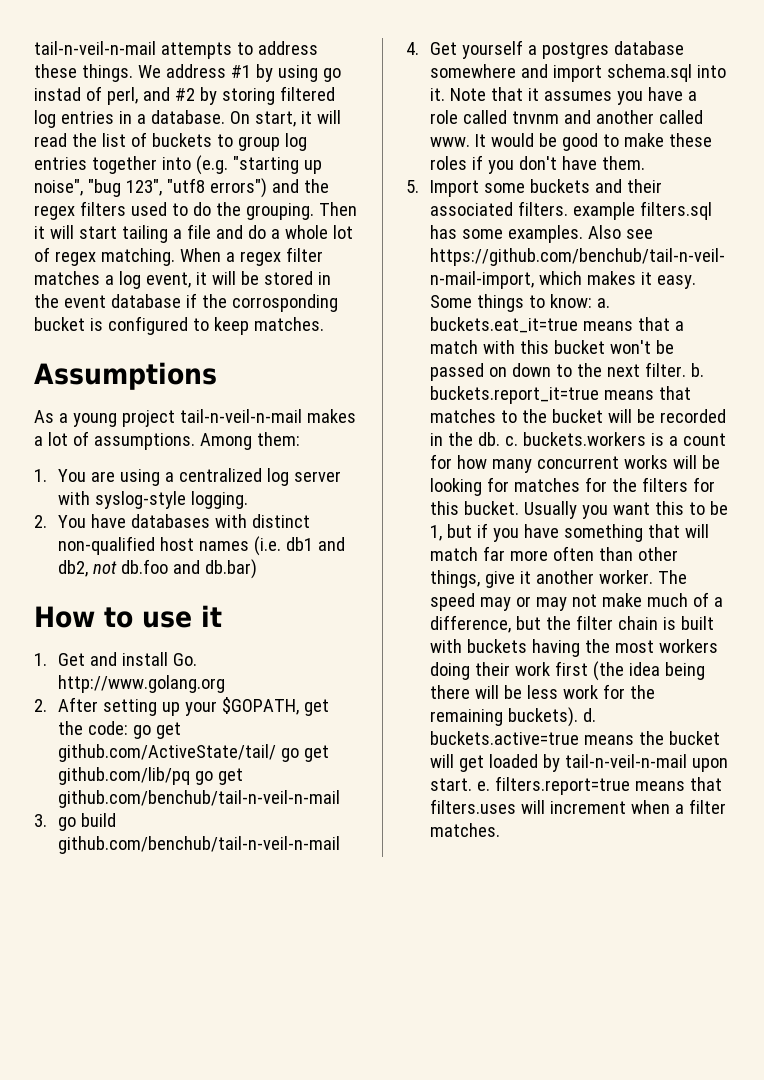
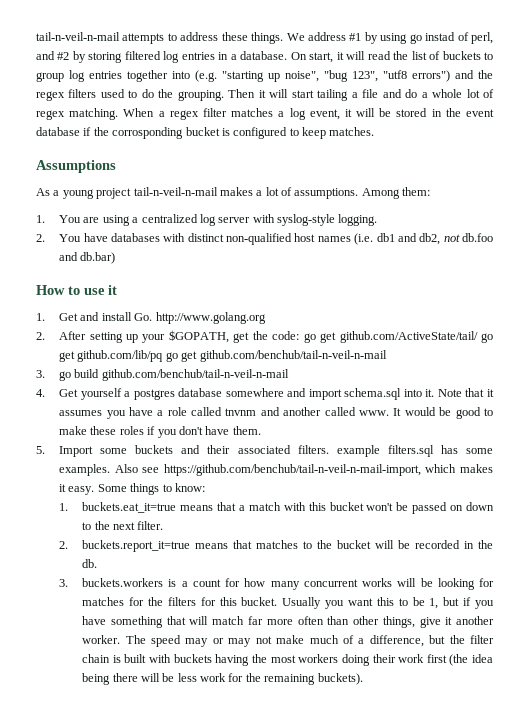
- Some things to know: a. buckets.eat_it=true means that a match with this bucket won't be passed on down to the next filter. b. buckets.report_it=true means that matches to the bucket will be recorded in the db. c. buckets.workers is a count for how many concurrent works will be looking for matches for the filters for this bucket.
+ Some things to know:
+ 1. buckets.eat_it=true means that a match with this bucket won't be passed on down to the next filter.
+ 2. buckets.report_it=true means that matches to the bucket will be recorded in the db.
+ 3. buckets.workers is a count for how many concurrent works will be looking for matches for the filters for this bucket.
- The speed may or may not make much of a difference, but the filter chain is built with buckets having the most workers doing their work first (the idea being there will be less work for the remaining buckets). d. buckets.active=true means the bucket will get loaded by tail-n-veil-n-mail upon start. e. filters.report=true means that filters.uses will increment when a filter matches.
+ The speed may or may not make much of a difference, but the filter chain is built with buckets having the most workers doing their work first (the idea being there will be less work for the remaining buckets).

